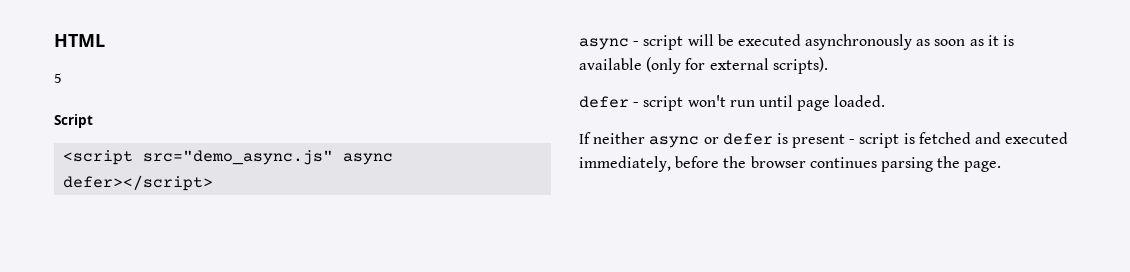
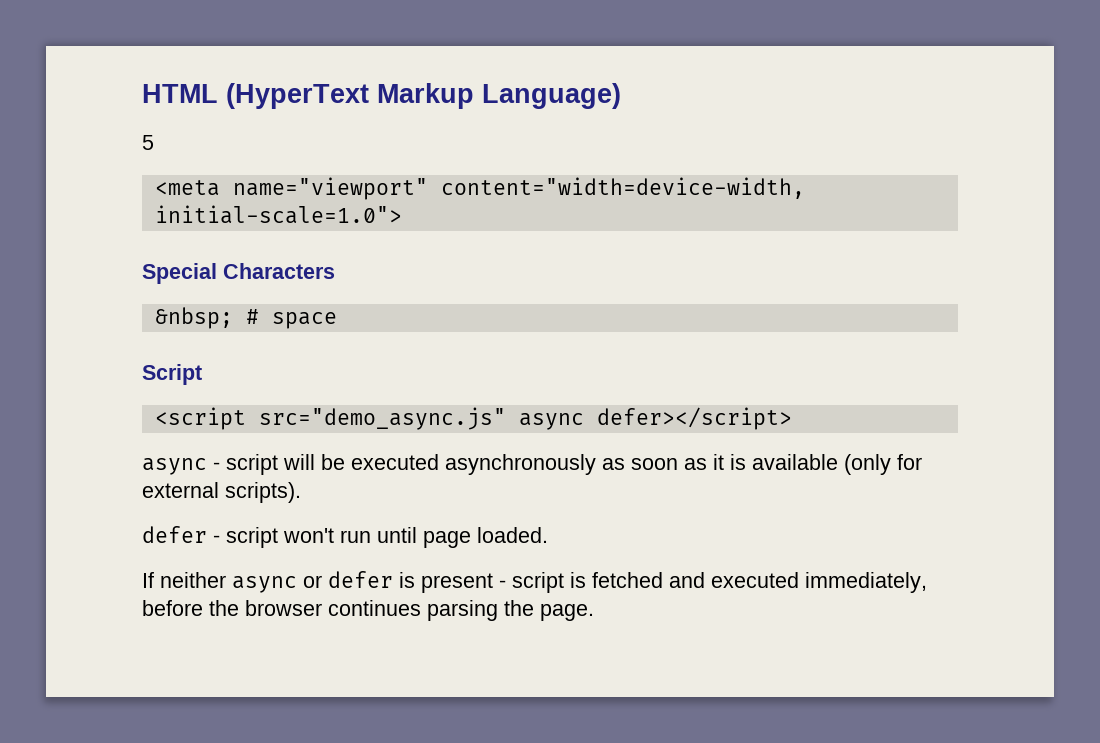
- HTML
+ HTML (HyperText Markup Language)
  5
+ <meta name="viewport" content="width=device-width, initial-scale=1.0">
+ Special Characters
+ &nbsp; # space

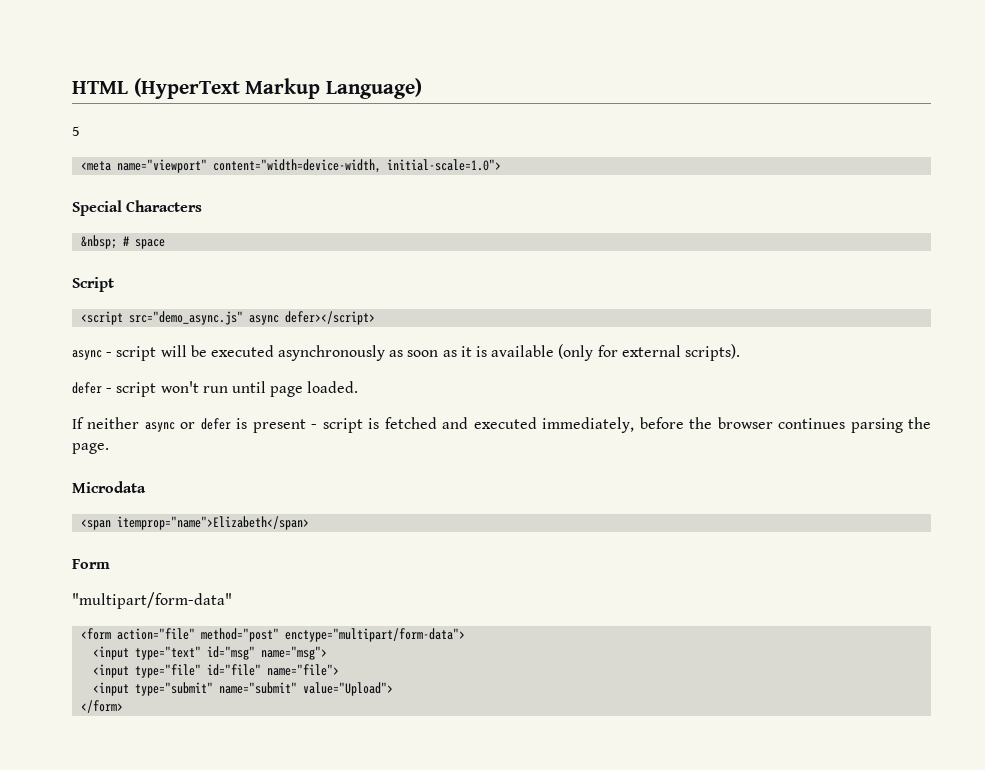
+ Microdata
+ <span itemprop="name">Elizabeth</span>
+ Form
+ "multipart/form-data"
+ <form action="file" method="post" enctype="multipart/form-data">
+ <input type="text" id="msg" name="msg">
+ <input type="file" id="file" name="file">
+ <input type="submit" name="submit" value="Upload">
+ </form>

